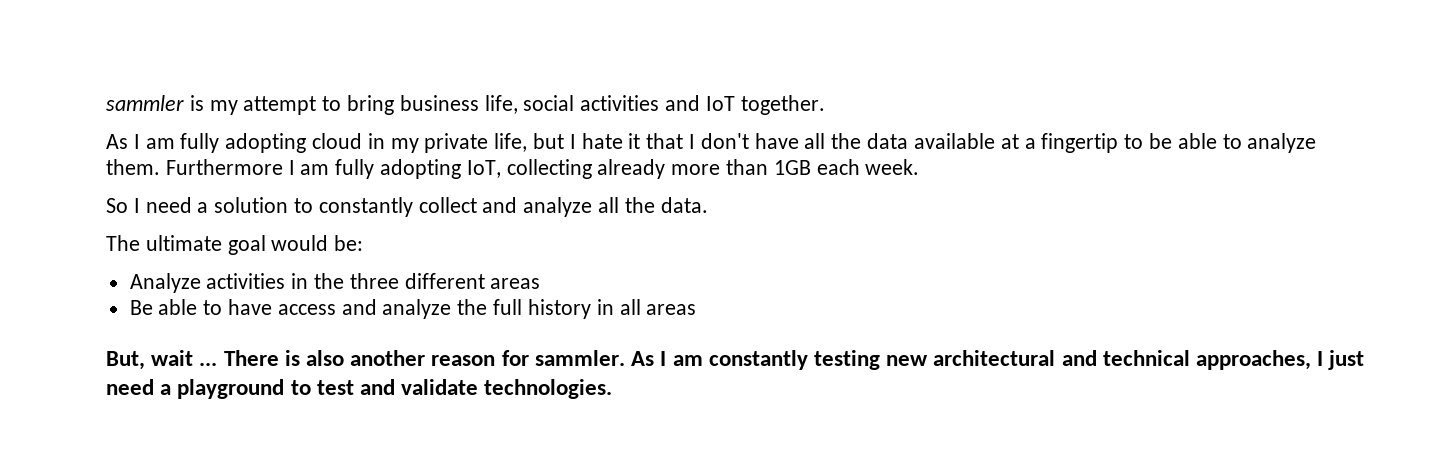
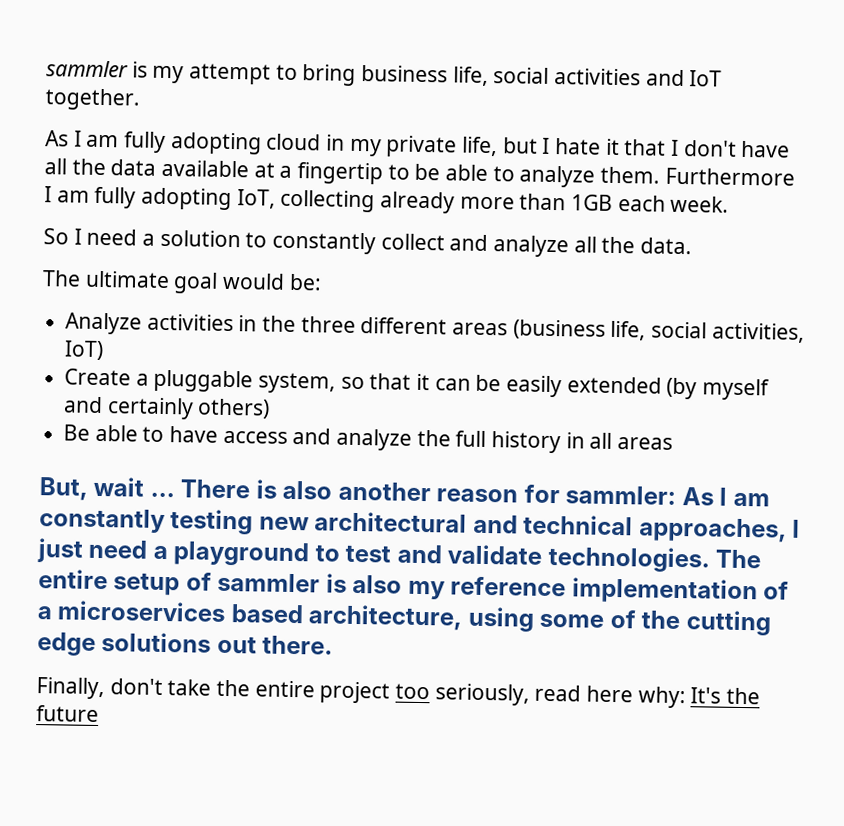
- Analyze activities in the three different areas
+ Analyze activities in the three different areas (business life, social activities, IoT)
+ Create a pluggable system, so that it can be easily extended (by myself and certainly others)
- There is also another reason for sammler. As I am constantly testing new architectural and technical approaches, I just need a playground to test and validate technologies.
+ There is also another reason for sammler: As I am constantly testing new architectural and technical approaches, I just need a playground to test and validate technologies.
+ The entire setup of sammler is also my reference implementation of a microservices based architecture, using some of the cutting edge solutions out there.
+ Finally, don't take the entire project too seriously, read here why: It's the future

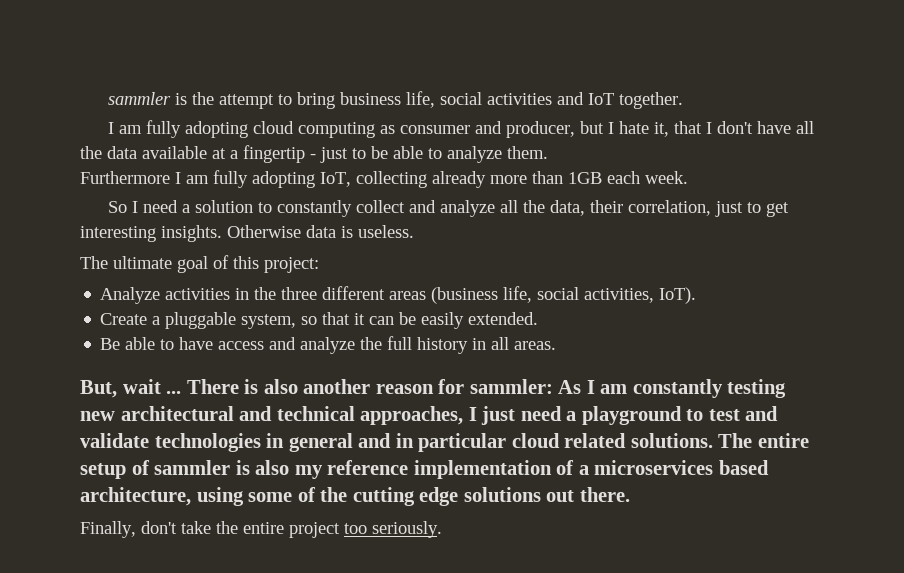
- sammler is my attempt to bring business life, social activities and IoT together.
+ sammler is the attempt to bring business life, social activities and IoT together.
- As I am fully adopting cloud in my private life, but I hate it that I don't have all the data available at a fingertip to be able to analyze them. Furthermore I am fully adopting IoT, collecting already more than 1GB each week.
+ I am fully adopting cloud computing as consumer and producer, but I hate it, that I don't have all the data available at a fingertip - just to be able to analyze them.
+ Furthermore I am fully adopting IoT, collecting already more than 1GB each week.
- So I need a solution to constantly collect and analyze all the data.
+ So I need a solution to constantly collect and analyze all the data, their correlation, just to get interesting insights. Otherwise data is useless.
- The ultimate goal would be:
+ The ultimate goal of this project:
- Analyze activities in the three different areas (business life, social activities, IoT)
+ Analyze activities in the three different areas (business life, social activities, IoT).
- Create a pluggable system, so that it can be easily extended (by myself and certainly others)
+ Create a pluggable system, so that it can be easily extended.
- Be able to have access and analyze the full history in all areas
+ Be able to have access and analyze the full history in all areas.
- There is also another reason for sammler: As I am constantly testing new architectural and technical approaches, I just need a playground to test and validate technologies.
+ There is also another reason for sammler: As I am constantly testing new architectural and technical approaches, I just need a playground to test and validate technologies in general and in particular cloud related solutions.
- Finally, don't take the entire project too seriously, read here why: It's the future
+ Finally, don't take the entire project too seriously.

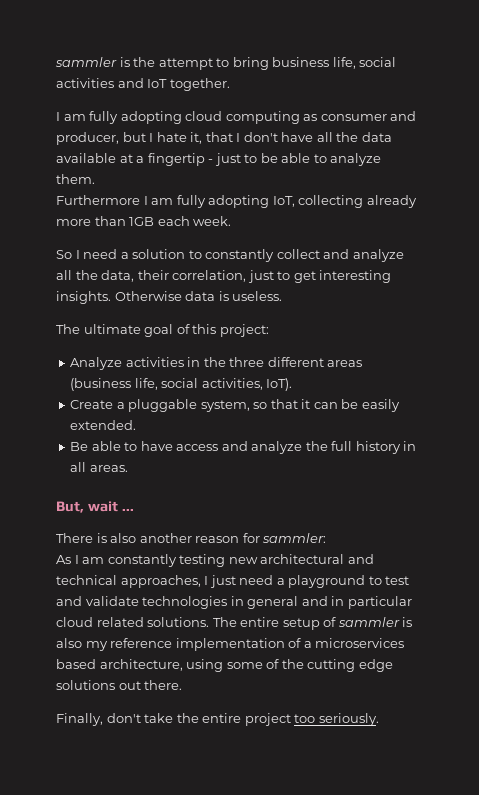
- But, wait ... There is also another reason for sammler: As I am constantly testing new architectural and technical approaches, I just need a playground to test and validate technologies in general and in particular cloud related solutions.
+ But, wait ...
+ There is also another reason for sammler:
+ As I am constantly testing new architectural and technical approaches, I just need a playground to test and validate technologies in general and in particular cloud related solutions.

